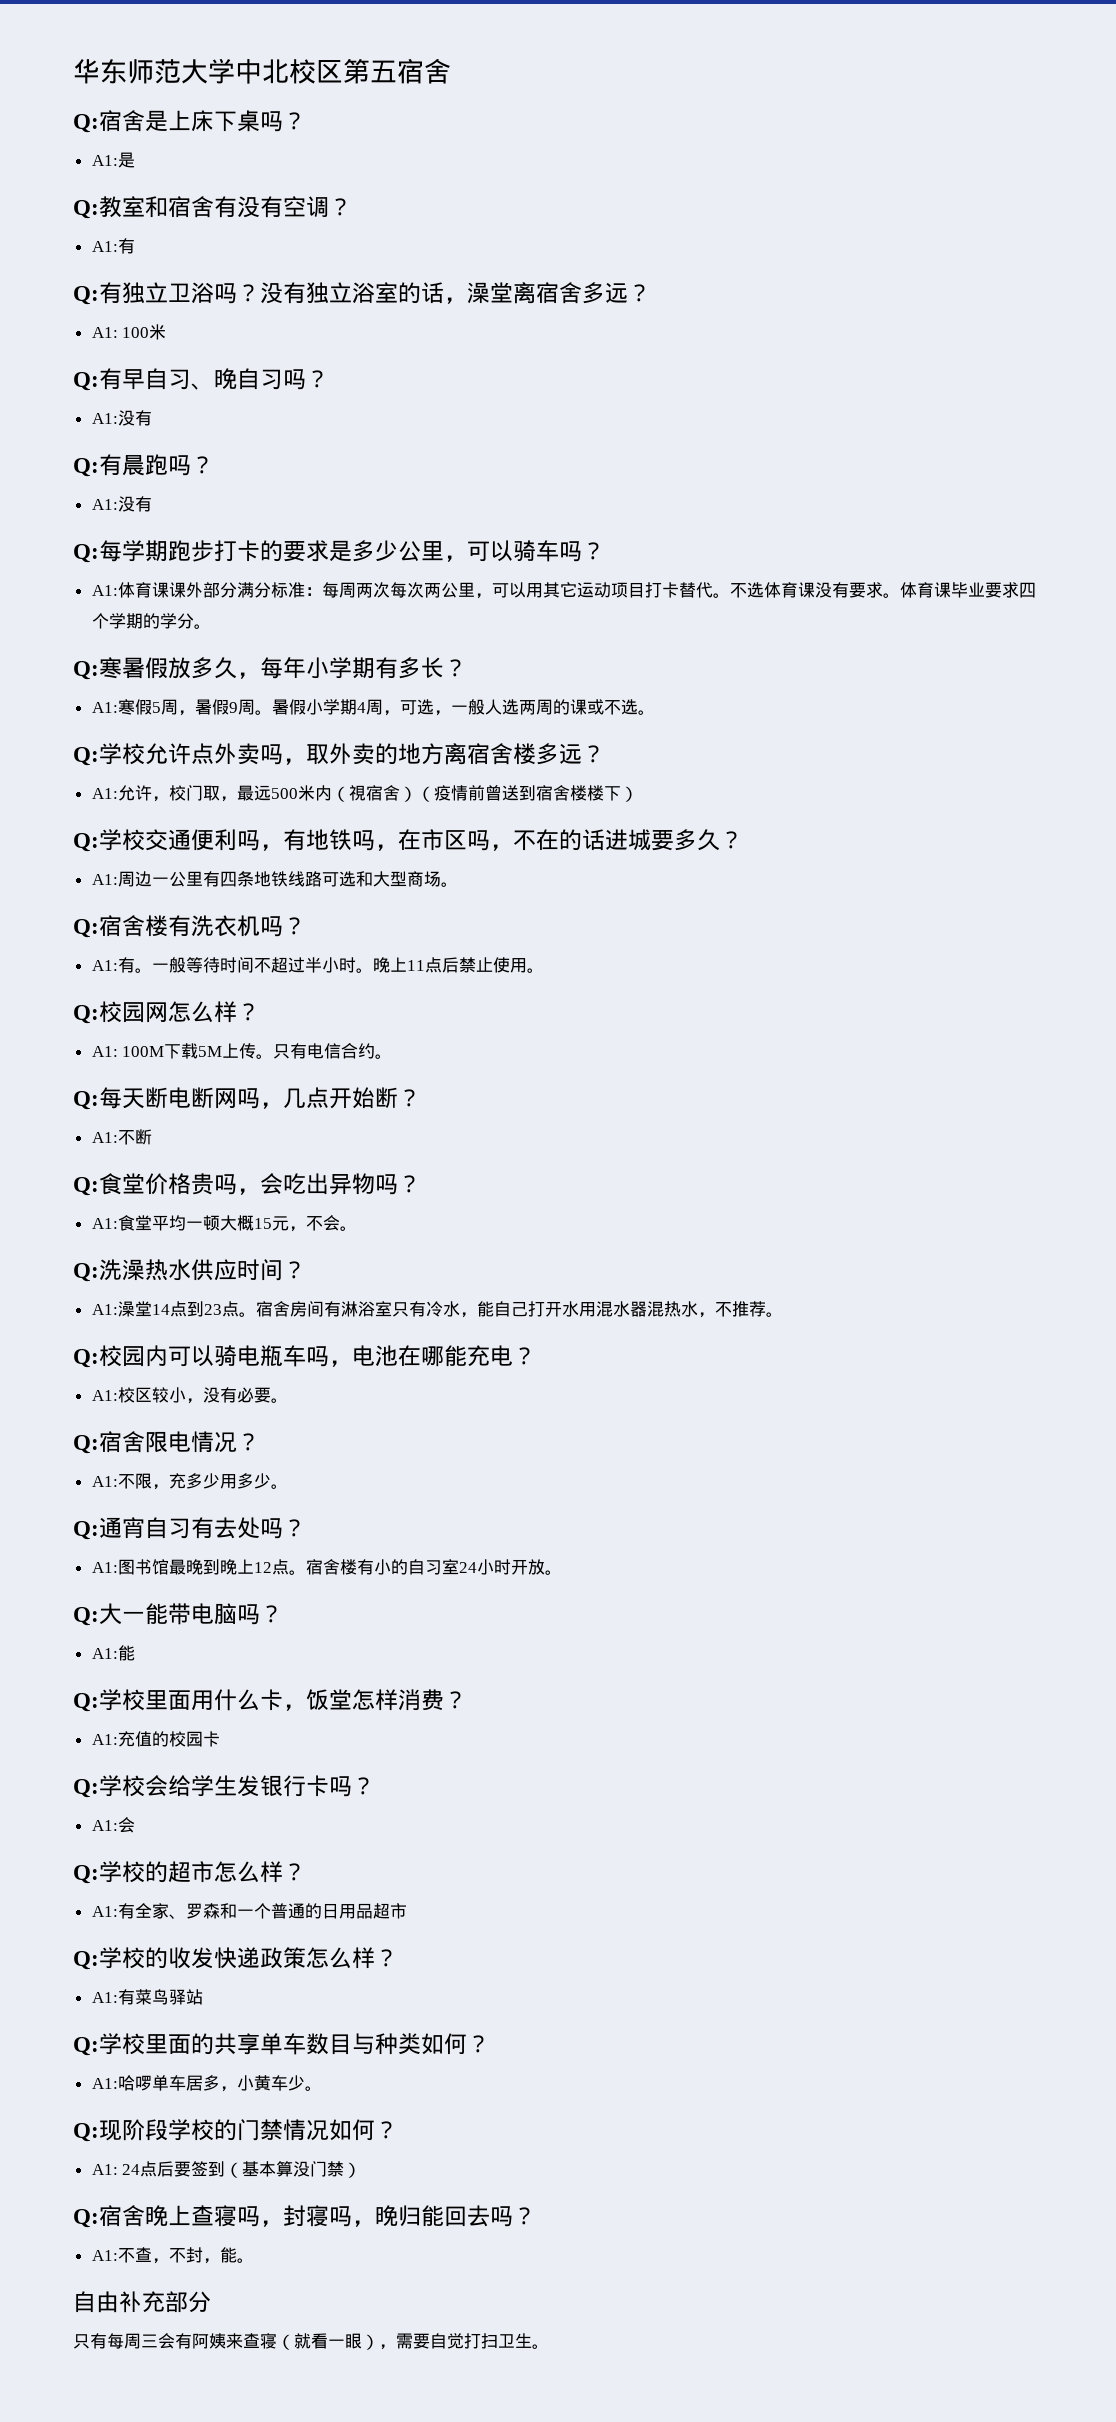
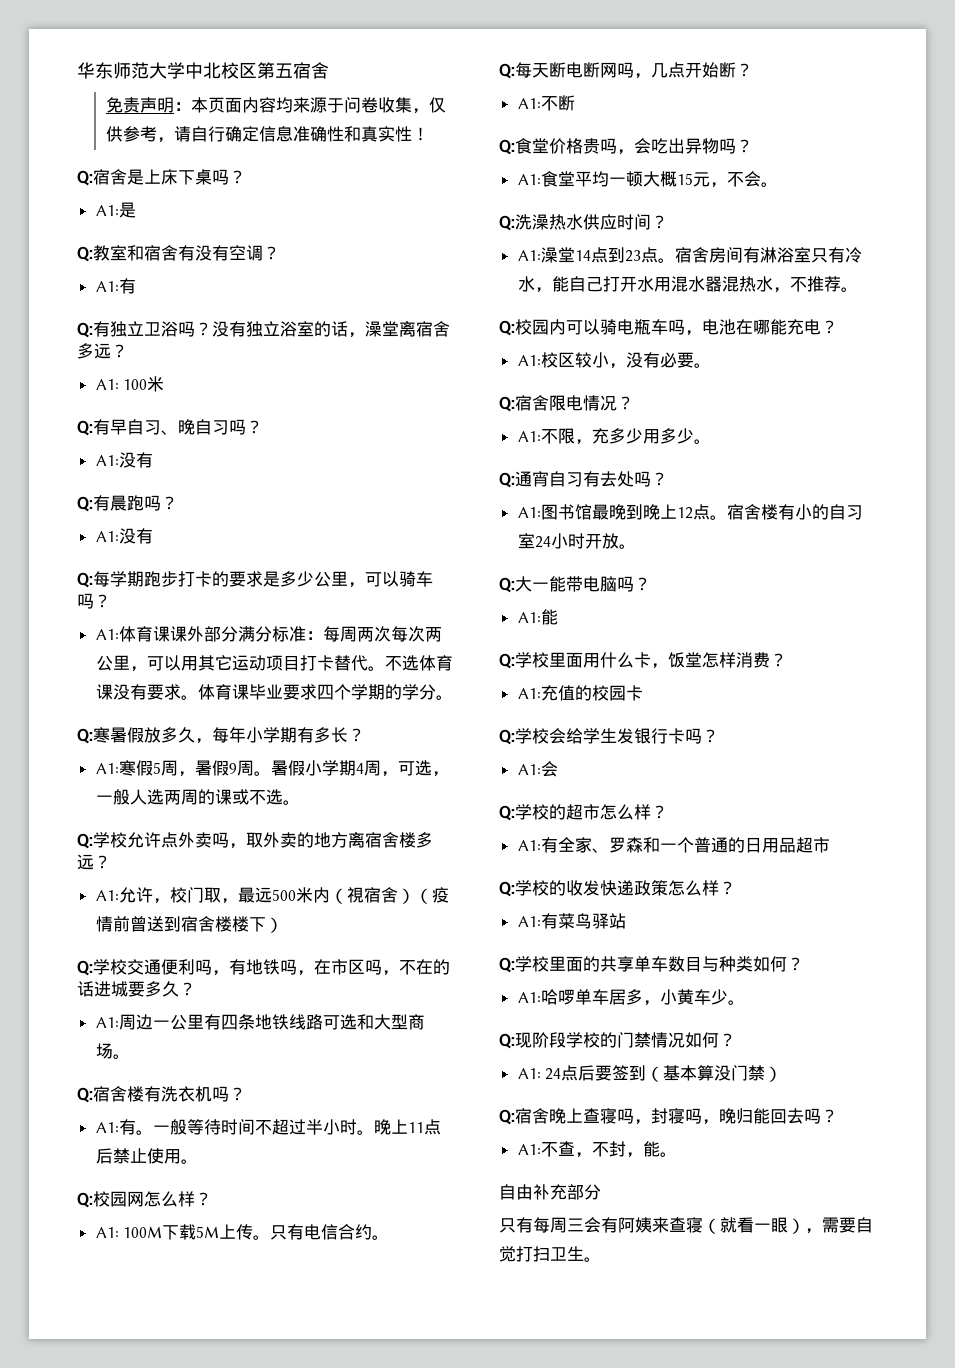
+ 免责声明：本页面内容均来源于问卷收集，仅供参考，请自行确定信息准确性和真实性！

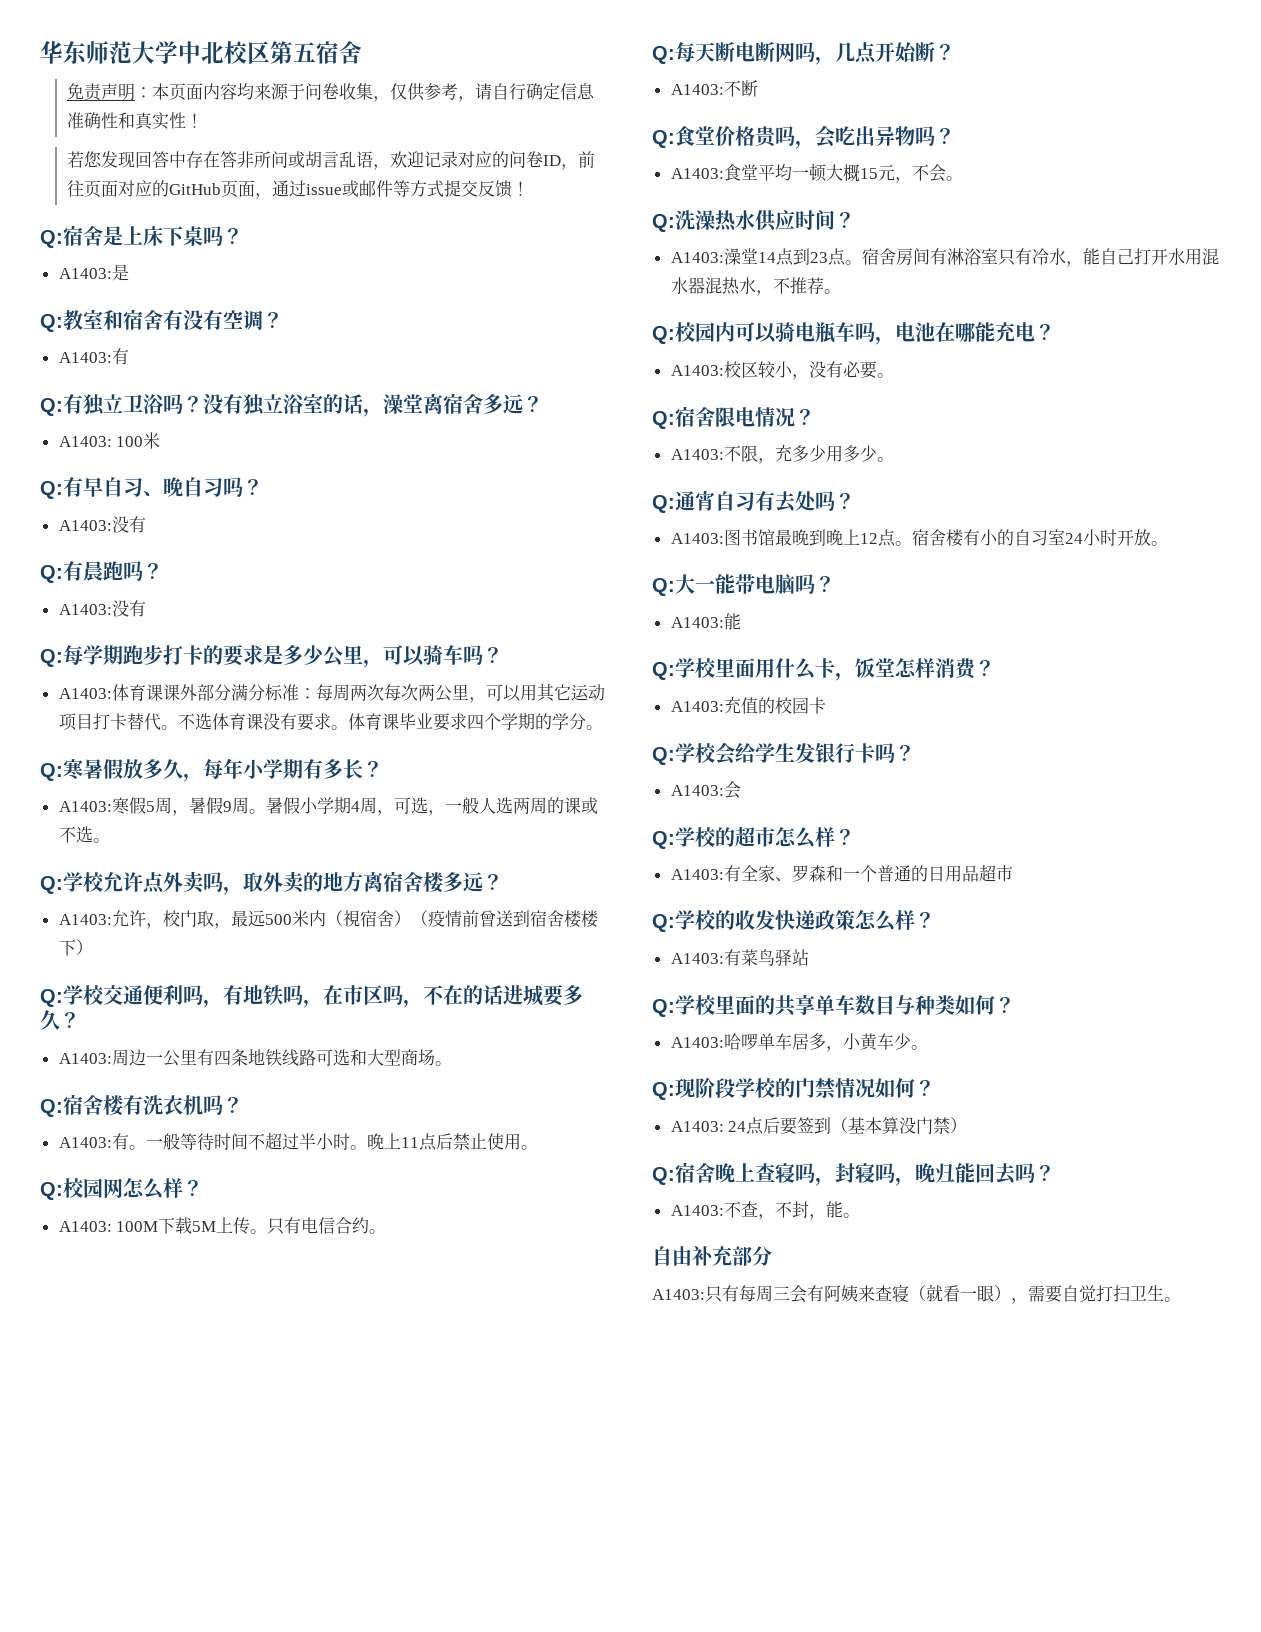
+ 若您发现回答中存在答非所问或胡言乱语，欢迎记录对应的问卷ID，前往页面对应的GitHub页面，通过issue或邮件等方式提交反馈！
- A1:是
+ A1403:是
  Q:教室和宿舍有没有空调？
- A1:有
+ A1403:有
- A1: 100米
+ A1403: 100米
  Q:有早自习、晚自习吗？
- A1:没有
+ A1403:没有
  Q:有晨跑吗？
- A1:没有
+ A1403:没有
- A1:体育课课外部分满分标准：每周两次每次两公里，可以用其它运动项目打卡替代。
+ A1403:体育课课外部分满分标准：每周两次每次两公里，可以用其它运动项目打卡替代。
- A1:寒假5周，暑假9周。
+ A1403:寒假5周，暑假9周。
- A1:允许，校门取，最远500米内（視宿舍）（疫情前曾送到宿舍楼楼下）
+ A1403:允许，校门取，最远500米内（視宿舍）（疫情前曾送到宿舍楼楼下）
- A1:周边一公里有四条地铁线路可选和大型商场。
+ A1403:周边一公里有四条地铁线路可选和大型商场。
- A1:有。
+ A1403:有。
- A1: 100M下载5M上传。
+ A1403: 100M下载5M上传。
- A1:不断
+ A1403:不断
- A1:食堂平均一顿大概15元，不会。
+ A1403:食堂平均一顿大概15元，不会。
- A1:澡堂14点到23点。
+ A1403:澡堂14点到23点。
- A1:校区较小，没有必要。
+ A1403:校区较小，没有必要。
- A1:不限，充多少用多少。
+ A1403:不限，充多少用多少。
- A1:图书馆最晚到晚上12点。
+ A1403:图书馆最晚到晚上12点。
- A1:能
+ A1403:能
- A1:充值的校园卡
+ A1403:充值的校园卡
- A1:会
+ A1403:会
- A1:有全家、罗森和一个普通的日用品超市
+ A1403:有全家、罗森和一个普通的日用品超市
- A1:有菜鸟驿站
+ A1403:有菜鸟驿站
- A1:哈啰单车居多，小黄车少。
+ A1403:哈啰单车居多，小黄车少。
- A1: 24点后要签到（基本算没门禁）
+ A1403: 24点后要签到（基本算没门禁）
- A1:不查，不封，能。
+ A1403:不查，不封，能。
- 只有每周三会有阿姨来查寝（就看一眼），需要自觉打扫卫生。
+ A1403:只有每周三会有阿姨来查寝（就看一眼），需要自觉打扫卫生。

